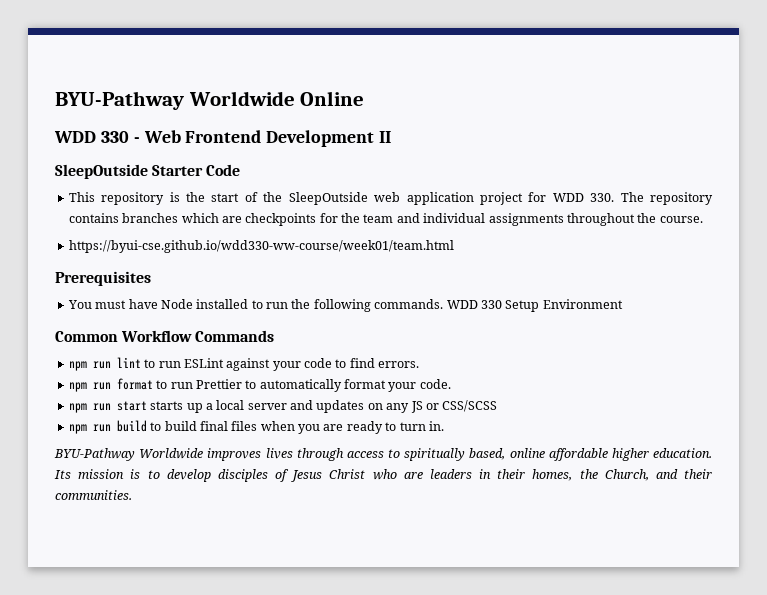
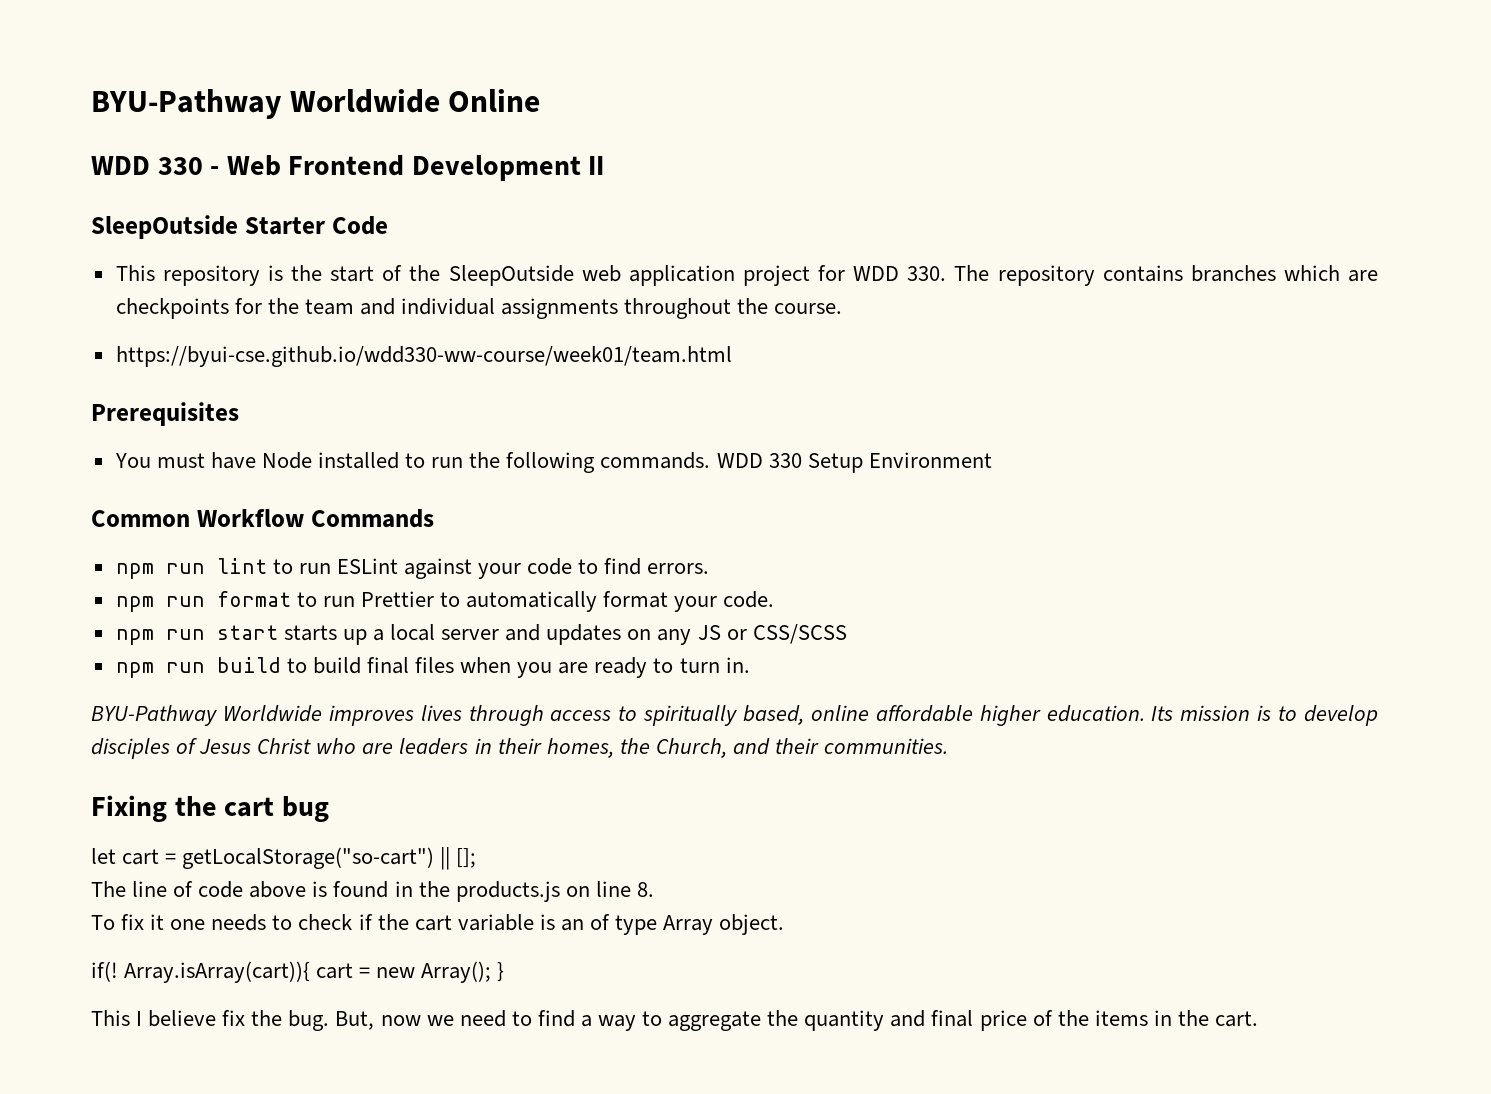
+ Fixing the cart bug
+ let cart = getLocalStorage("so-cart") || [];
+ The line of code above is found in the products.js on line 8.
+ To fix it one needs to check if the cart variable is an of type Array object.
+ if(! Array.isArray(cart)){ cart = new Array(); }
+ This I believe fix the bug. But, now we need to find a way to aggregate the quantity and final price of the items in the cart.

